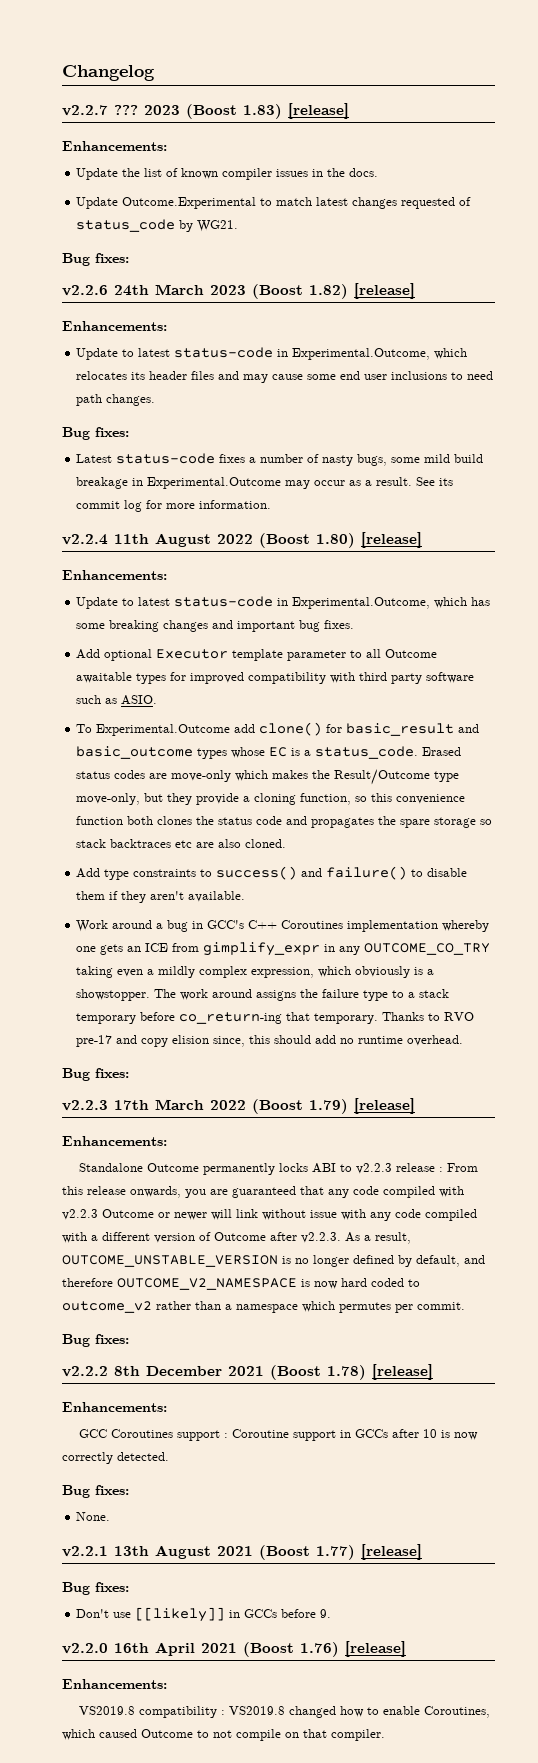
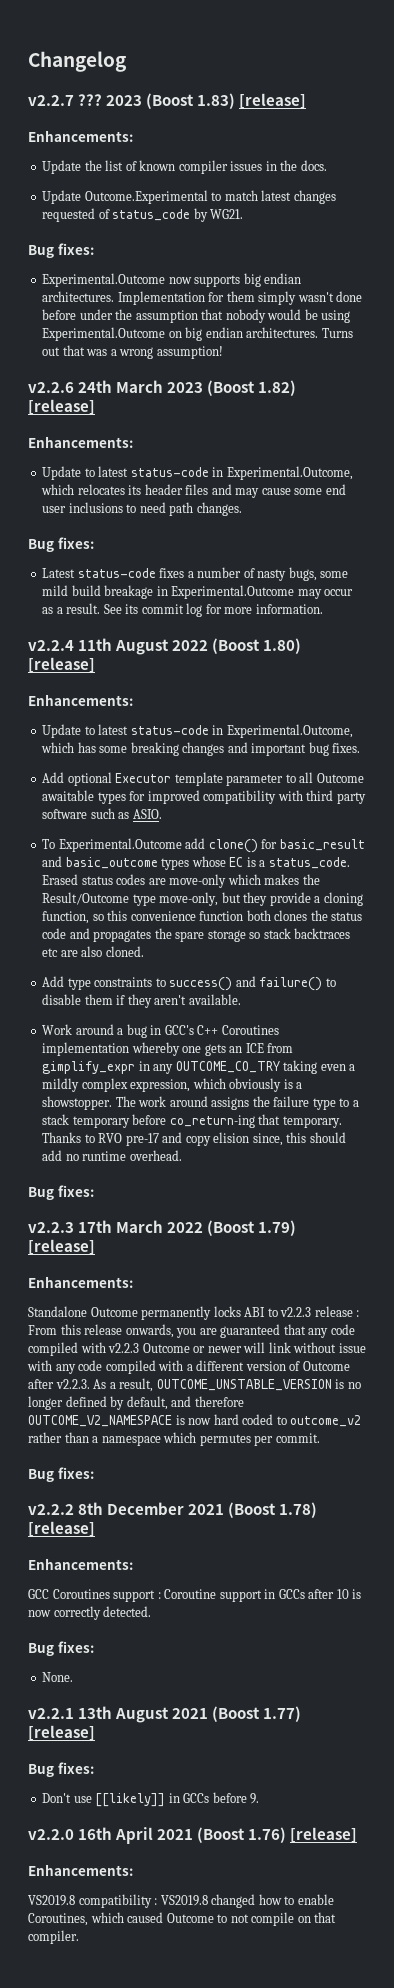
+ Experimental.Outcome now supports big endian architectures. Implementation for them simply wasn't done before under the assumption that nobody would be using Experimental.Outcome on big endian architectures. Turns out that was a wrong assumption!

